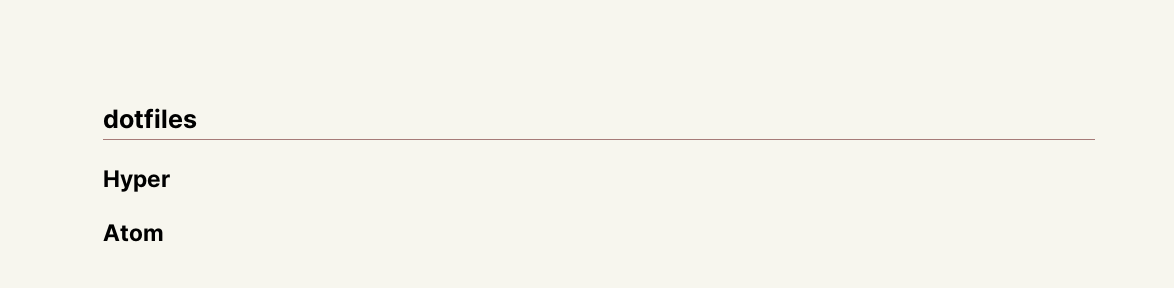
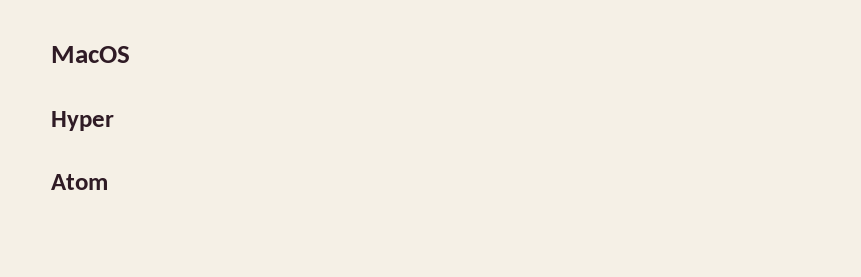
- dotfiles
+ MacOS

